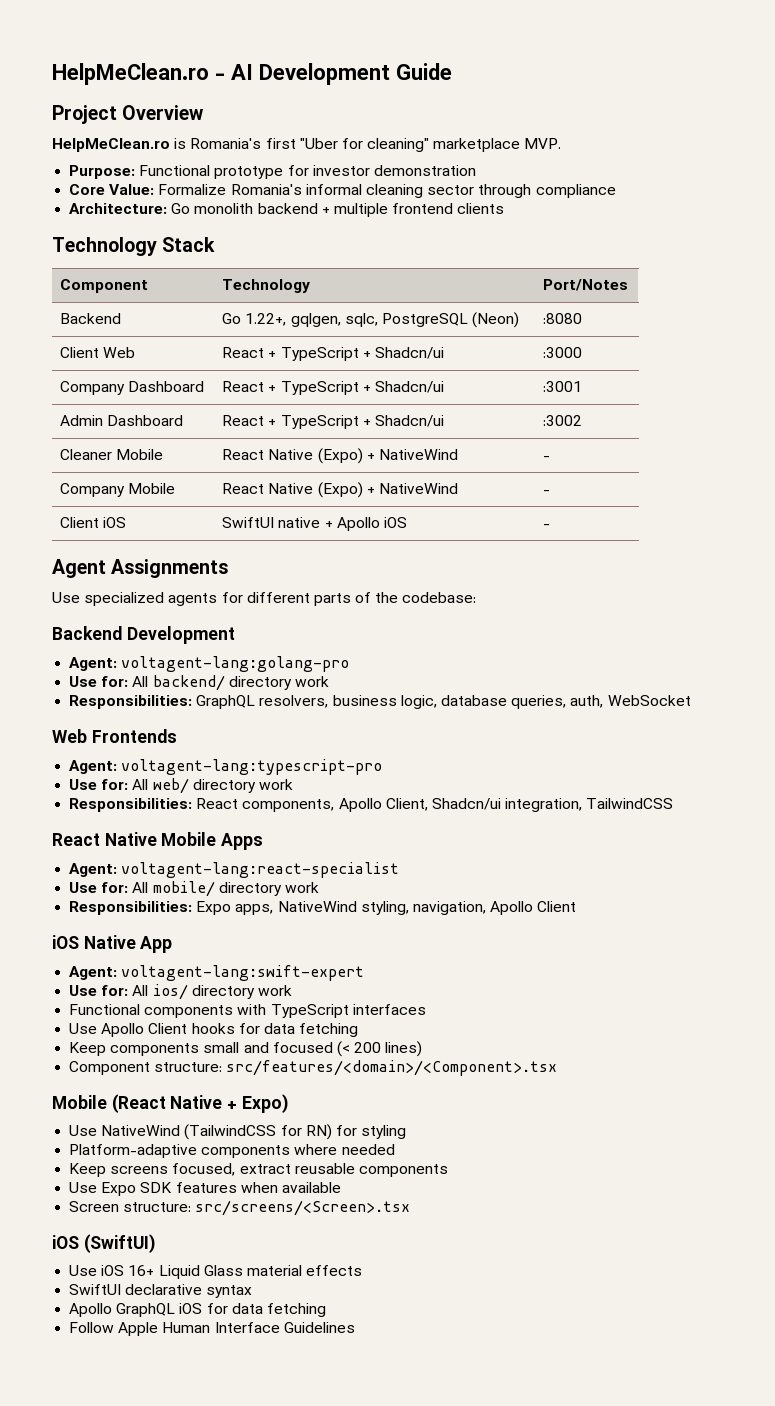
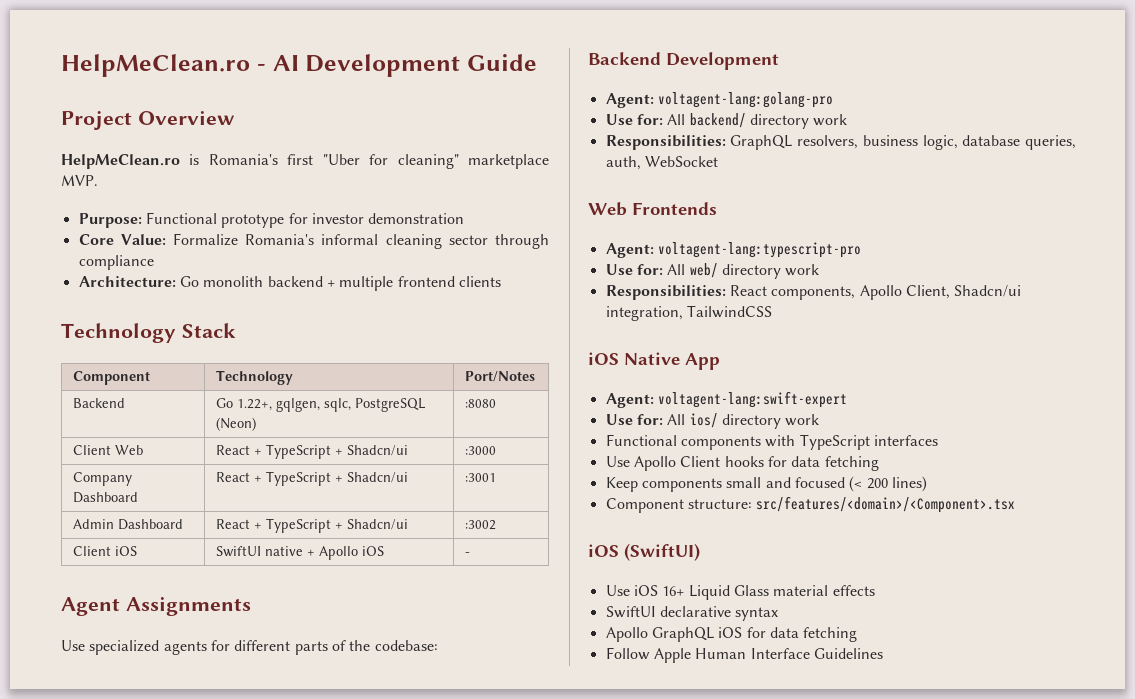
- Cleaner Mobile | React Native (Expo) + NativeWind | -
- Company Mobile | React Native (Expo) + NativeWind | -
- React Native Mobile Apps
- Agent: voltagent-lang:react-specialist
- Use for: All mobile/ directory work
- Responsibilities: Expo apps, NativeWind styling, navigation, Apollo Client
- Mobile (React Native + Expo)
- Use NativeWind (TailwindCSS for RN) for styling
- Platform-adaptive components where needed
- Keep screens focused, extract reusable components
- Use Expo SDK features when available
- Screen structure: src/screens/<Screen>.tsx

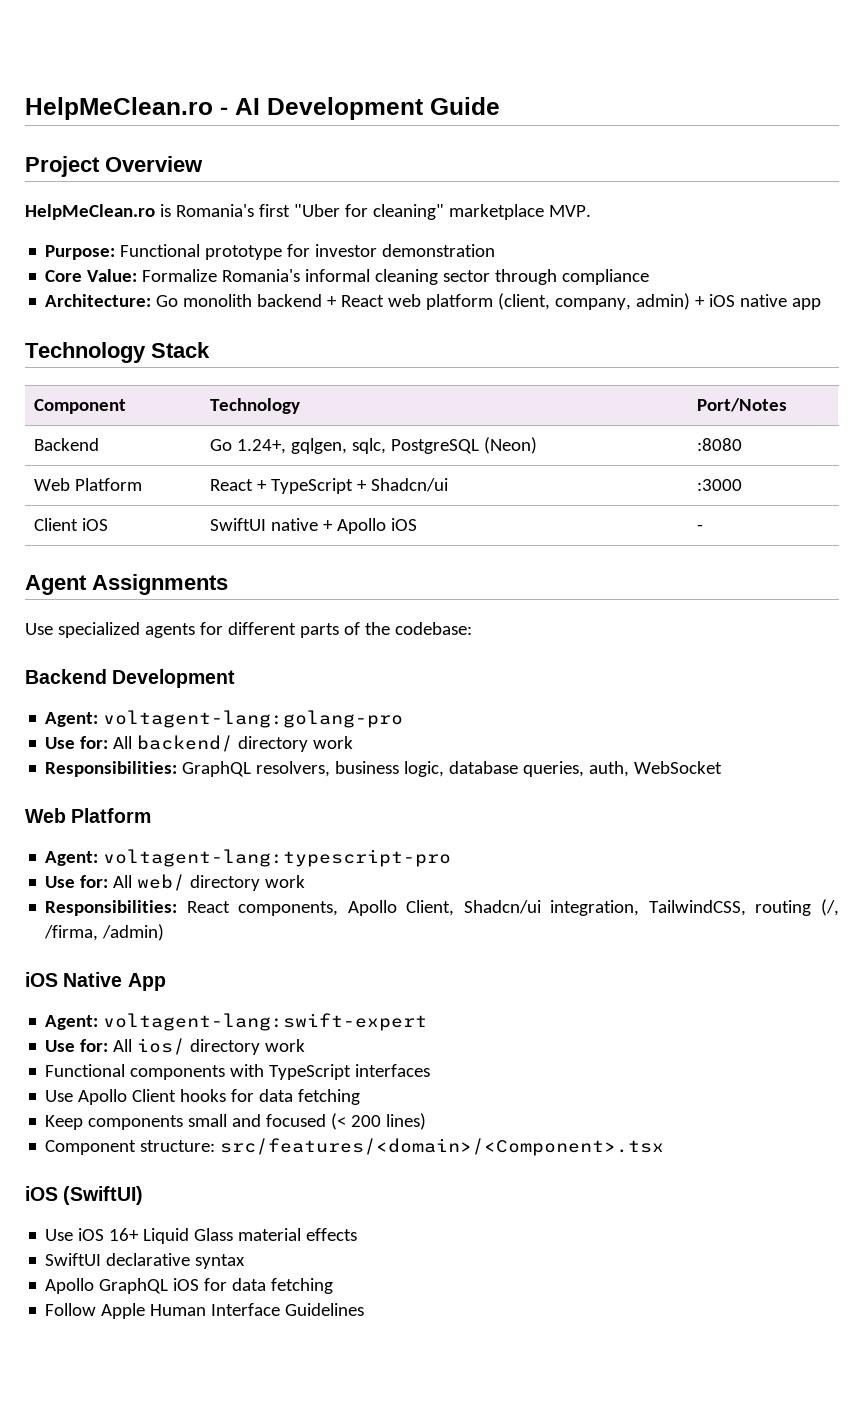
- Architecture: Go monolith backend + multiple frontend clients
+ Architecture: Go monolith backend + React web platform (client, company, admin) + iOS native app
- Backend | Go 1.22+, gqlgen, sqlc, PostgreSQL (Neon) | :8080
+ Backend | Go 1.24+, gqlgen, sqlc, PostgreSQL (Neon) | :8080
- Client Web | React + TypeScript + Shadcn/ui | :3000
+ Web Platform | React + TypeScript + Shadcn/ui | :3000
- Company Dashboard | React + TypeScript + Shadcn/ui | :3001
- Admin Dashboard | React + TypeScript + Shadcn/ui | :3002
  Responsibilities: GraphQL resolvers, business logic, database queries, auth, WebSocket
- Web Frontends
+ Web Platform
- Responsibilities: React components, Apollo Client, Shadcn/ui integration, TailwindCSS
+ Responsibilities: React components, Apollo Client, Shadcn/ui integration, TailwindCSS, routing (/, /firma, /admin)

